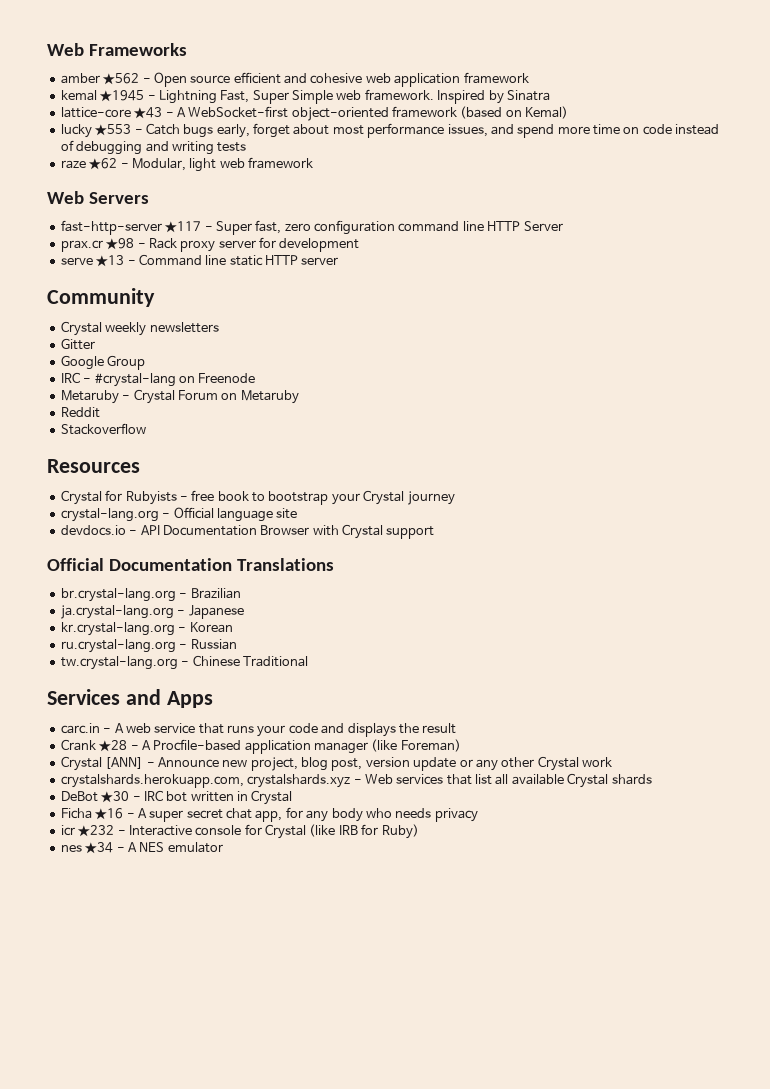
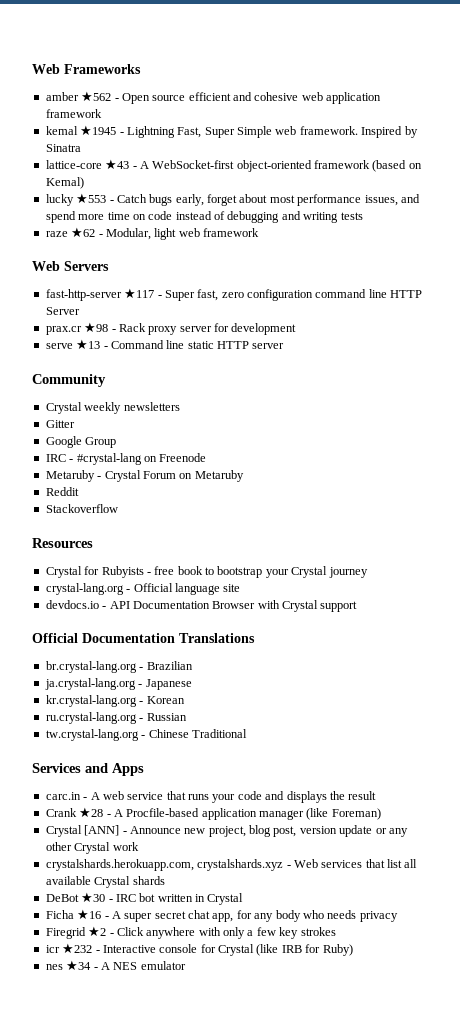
+ Firegrid ★2 - Click anywhere with only a few key strokes

